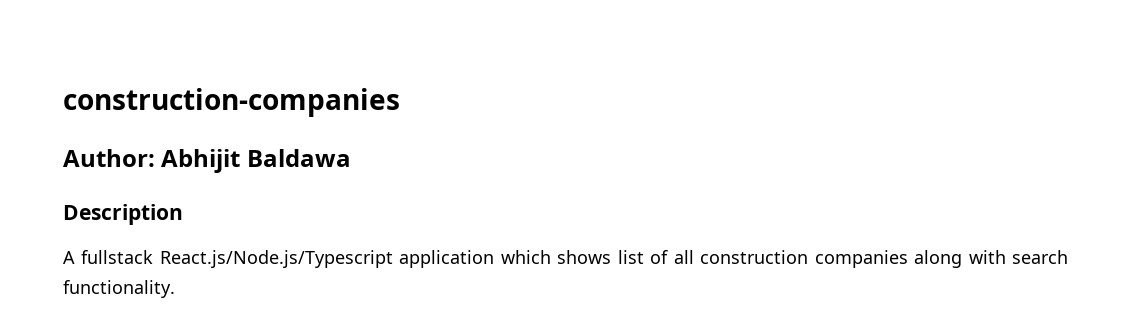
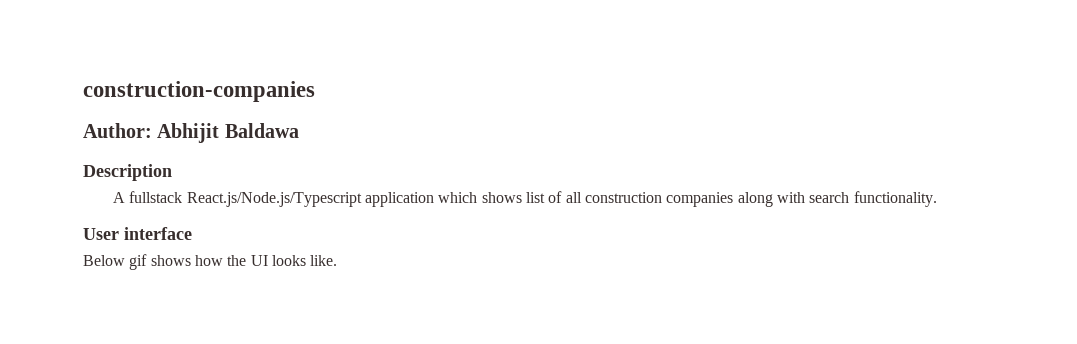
+ User interface
+ Below gif shows how the UI looks like.

